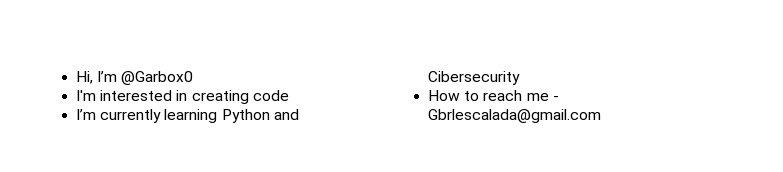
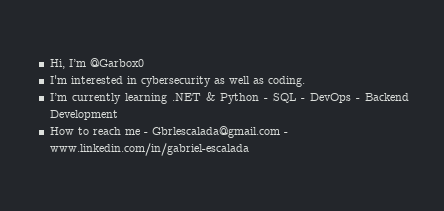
- I'm interested in creating code
- I’m currently learning Python and Cibersecurity
+ I'm interested in cybersecurity as well as coding.
+ I’m currently learning .NET & Python - SQL - DevOps - Backend Development
- How to reach me - Gbrlescalada@gmail.com
+ How to reach me - Gbrlescalada@gmail.com - www.linkedin.com/in/gabriel-escalada

